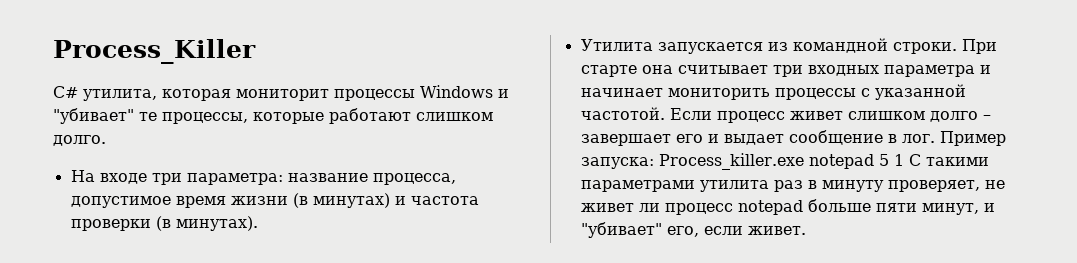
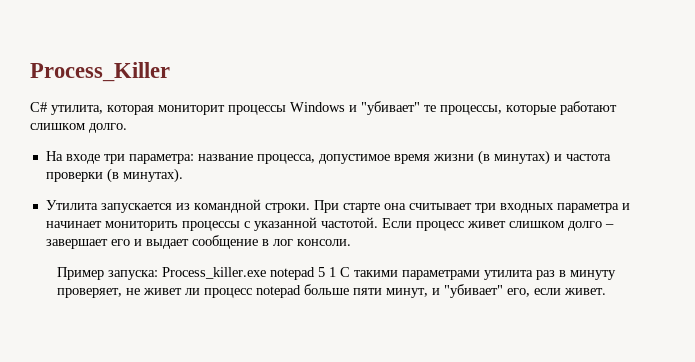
- Если процесс живет слишком долго – завершает его и выдает сообщение в лог. Пример запуска: Process_killer.exe notepad 5 1 С такими параметрами утилита раз в минуту проверяет, не живет ли процесс notepad больше пяти минут, и "убивает" его, если живет.
+ Если процесс живет слишком долго – завершает его и выдает сообщение в лог консоли.
+ Пример запуска: Process_killer.exe notepad 5 1 С такими параметрами утилита раз в минуту проверяет, не живет ли процесс notepad больше пяти минут, и "убивает" его, если живет.

